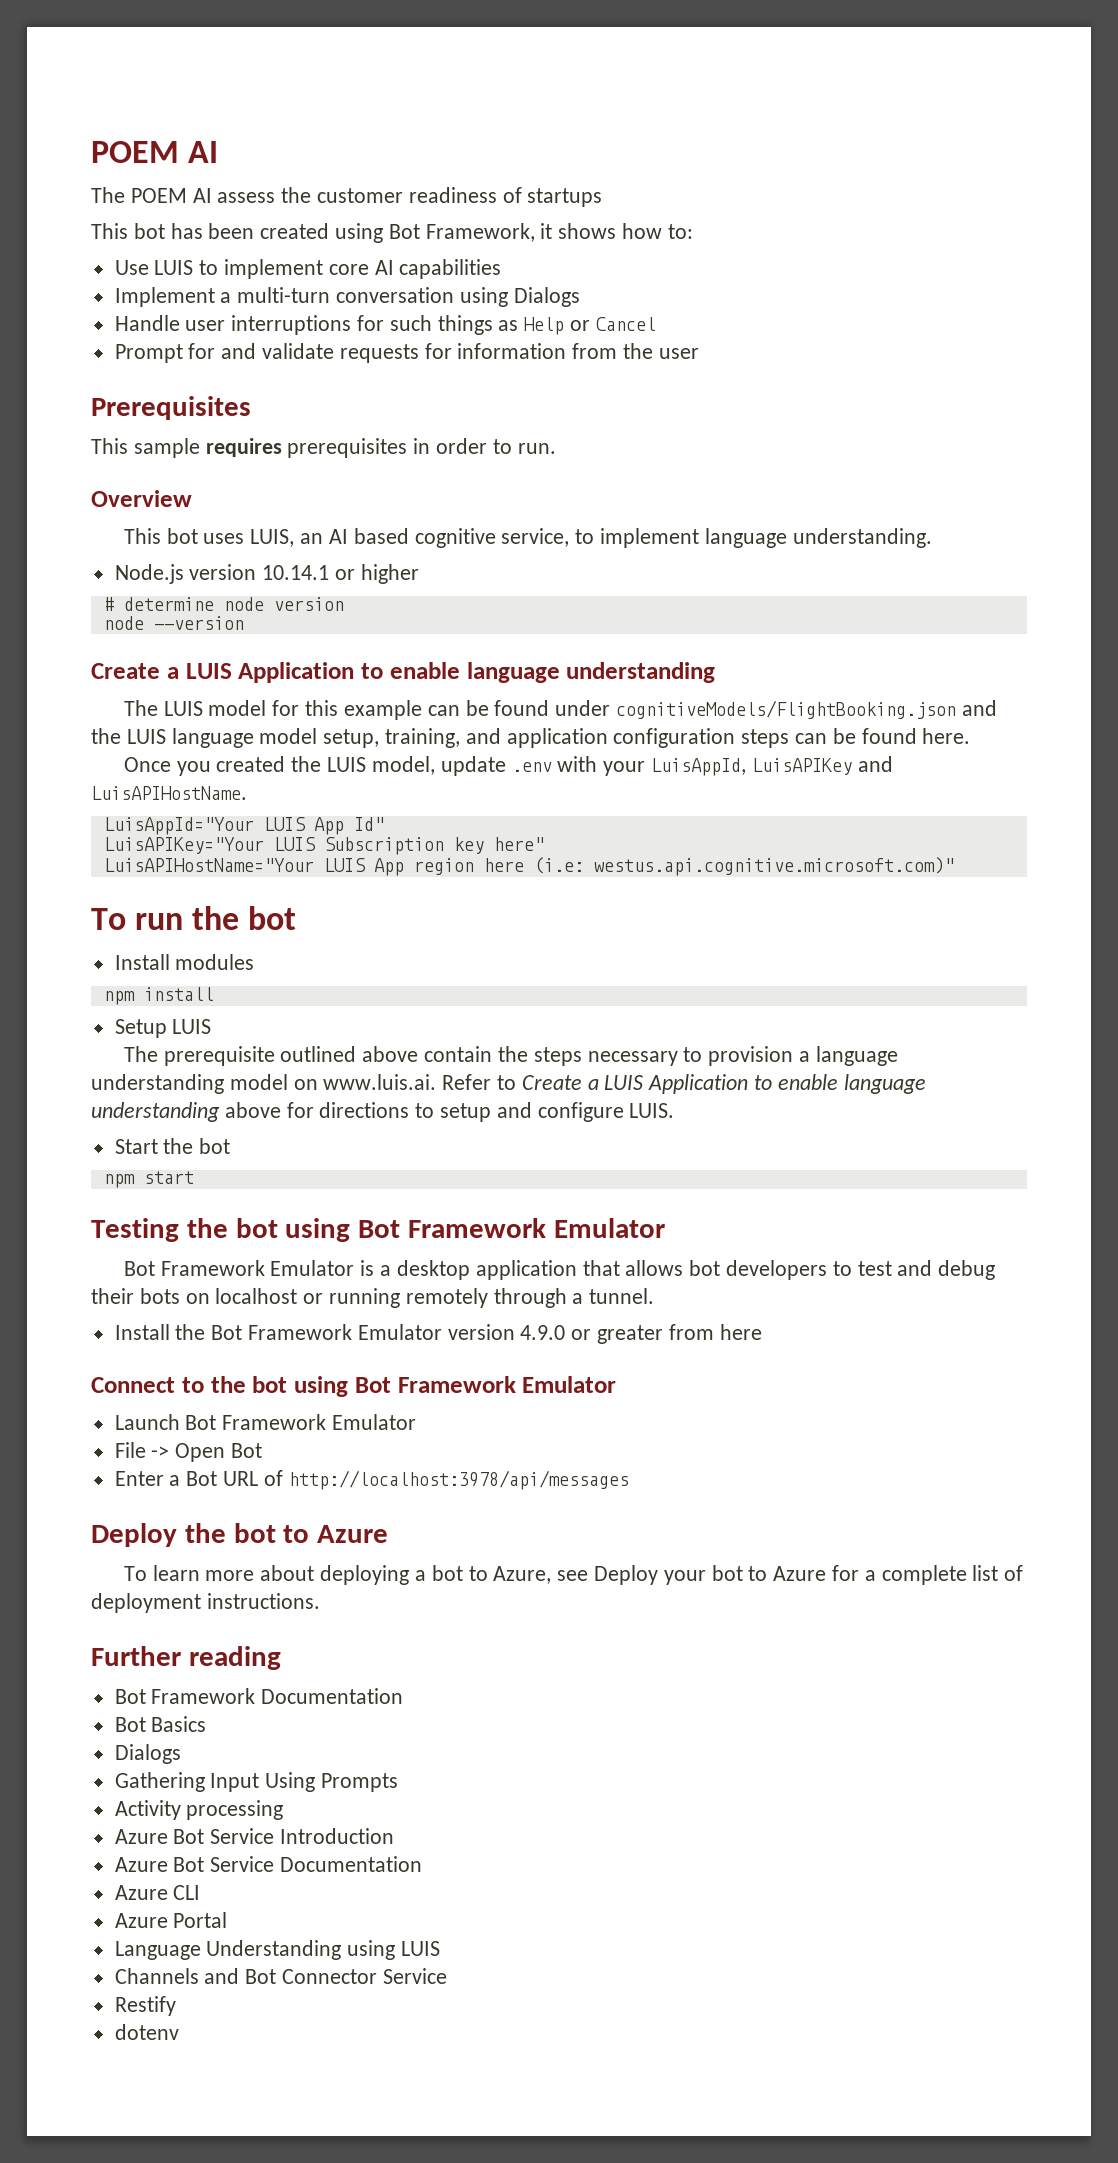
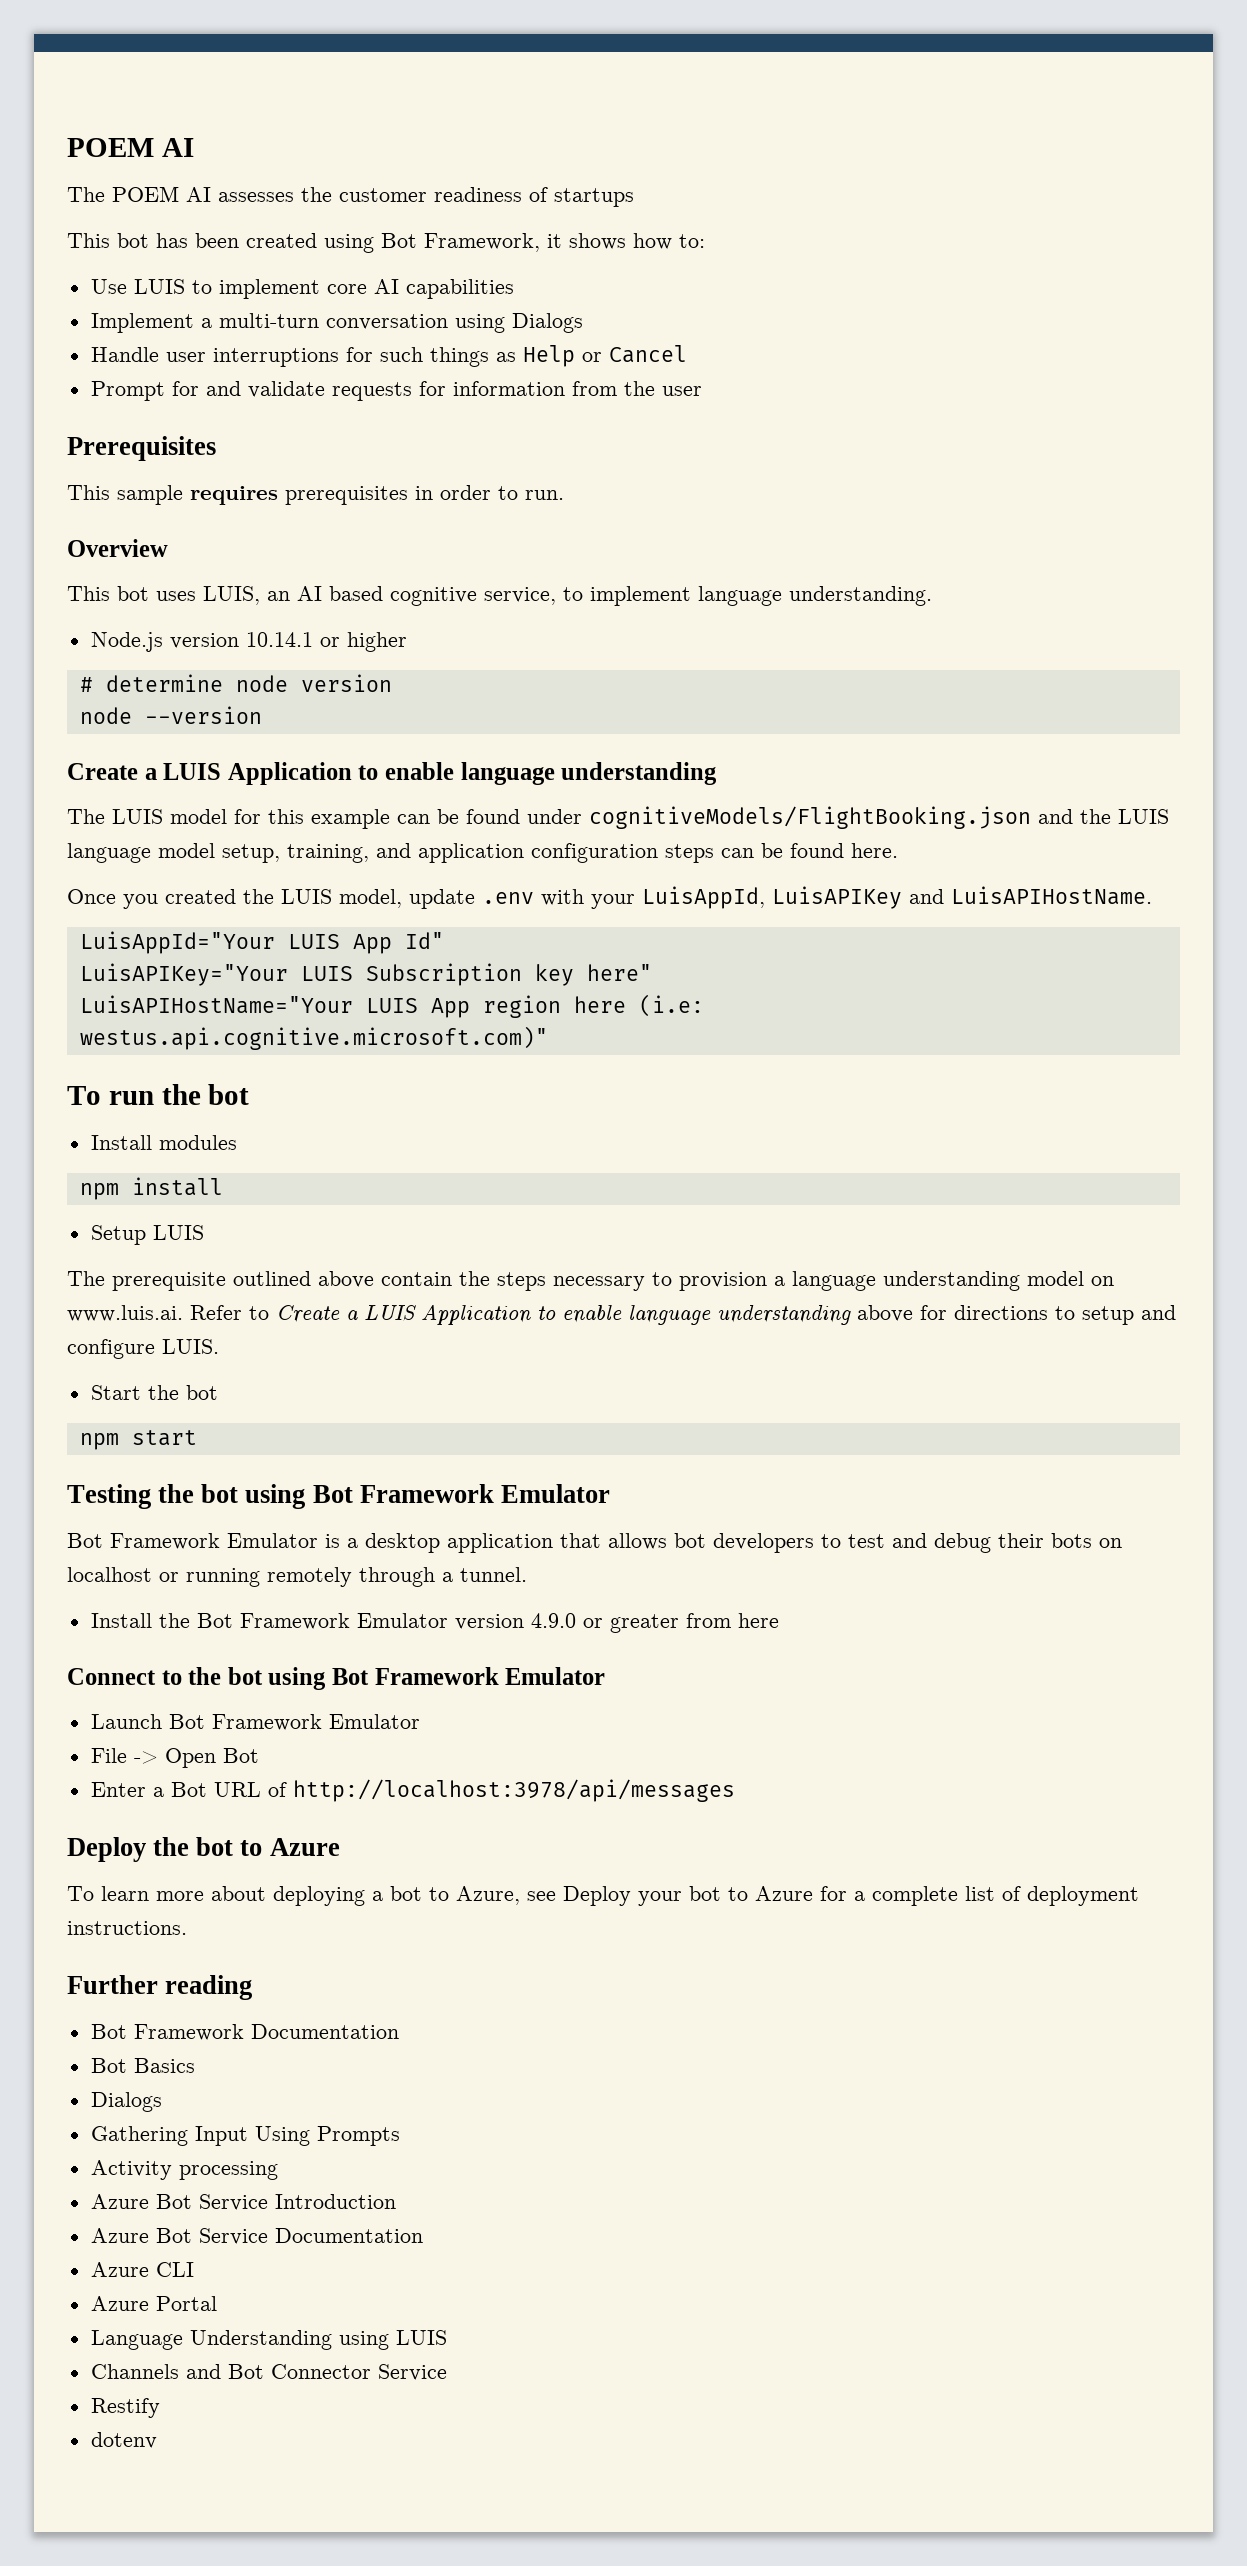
- The POEM AI assess the customer readiness of startups
+ The POEM AI assesses the customer readiness of startups

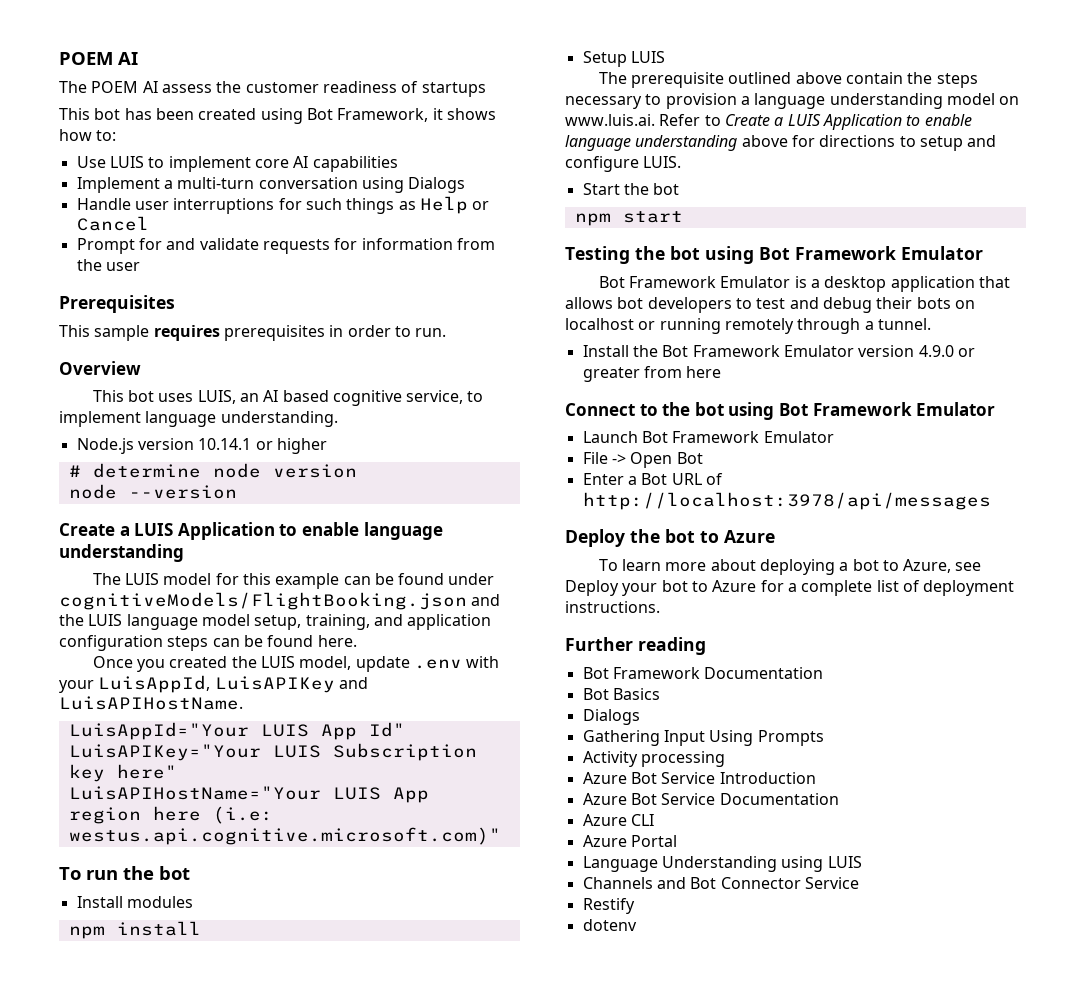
- The POEM AI assesses the customer readiness of startups
+ The POEM AI assess the customer readiness of startups

